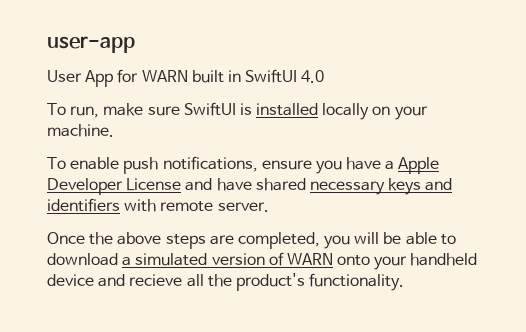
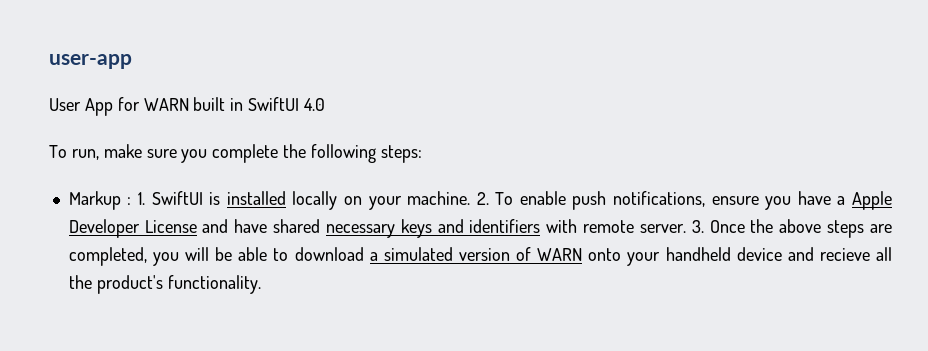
- To run, make sure SwiftUI is installed locally on your machine.
- To enable push notifications, ensure you have a Apple Developer License and have shared necessary keys and identifiers with remote server.
- Once the above steps are completed, you will be able to download a simulated version of WARN onto your handheld device and recieve all the product's functionality.
+ To run, make sure you complete the following steps:
+ Markup : 1. SwiftUI is installed locally on your machine. 2. To enable push notifications, ensure you have a Apple Developer License and have shared necessary keys and identifiers with remote server. 3. Once the above steps are completed, you will be able to download a simulated version of WARN onto your handheld device and recieve all the product's functionality.

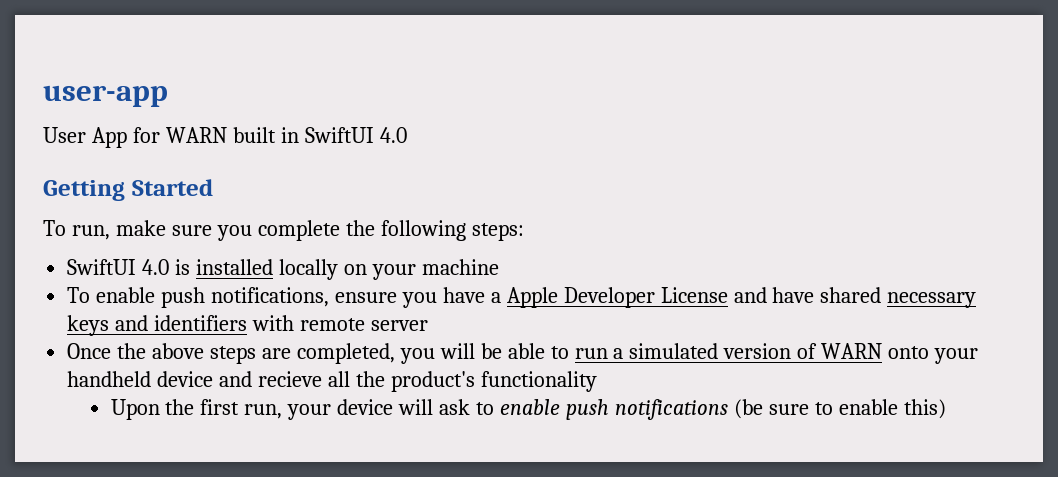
+ Getting Started
- Markup : 1. SwiftUI is installed locally on your machine. 2. To enable push notifications, ensure you have a Apple Developer License and have shared necessary keys and identifiers with remote server. 3. Once the above steps are completed, you will be able to download a simulated version of WARN onto your handheld device and recieve all the product's functionality.
+ SwiftUI 4.0 is installed locally on your machine
+ To enable push notifications, ensure you have a Apple Developer License and have shared necessary keys and identifiers with remote server
+ Once the above steps are completed, you will be able to run a simulated version of WARN onto your handheld device and recieve all the product's functionality
+ Upon the first run, your device will ask to enable push notifications (be sure to enable this)

